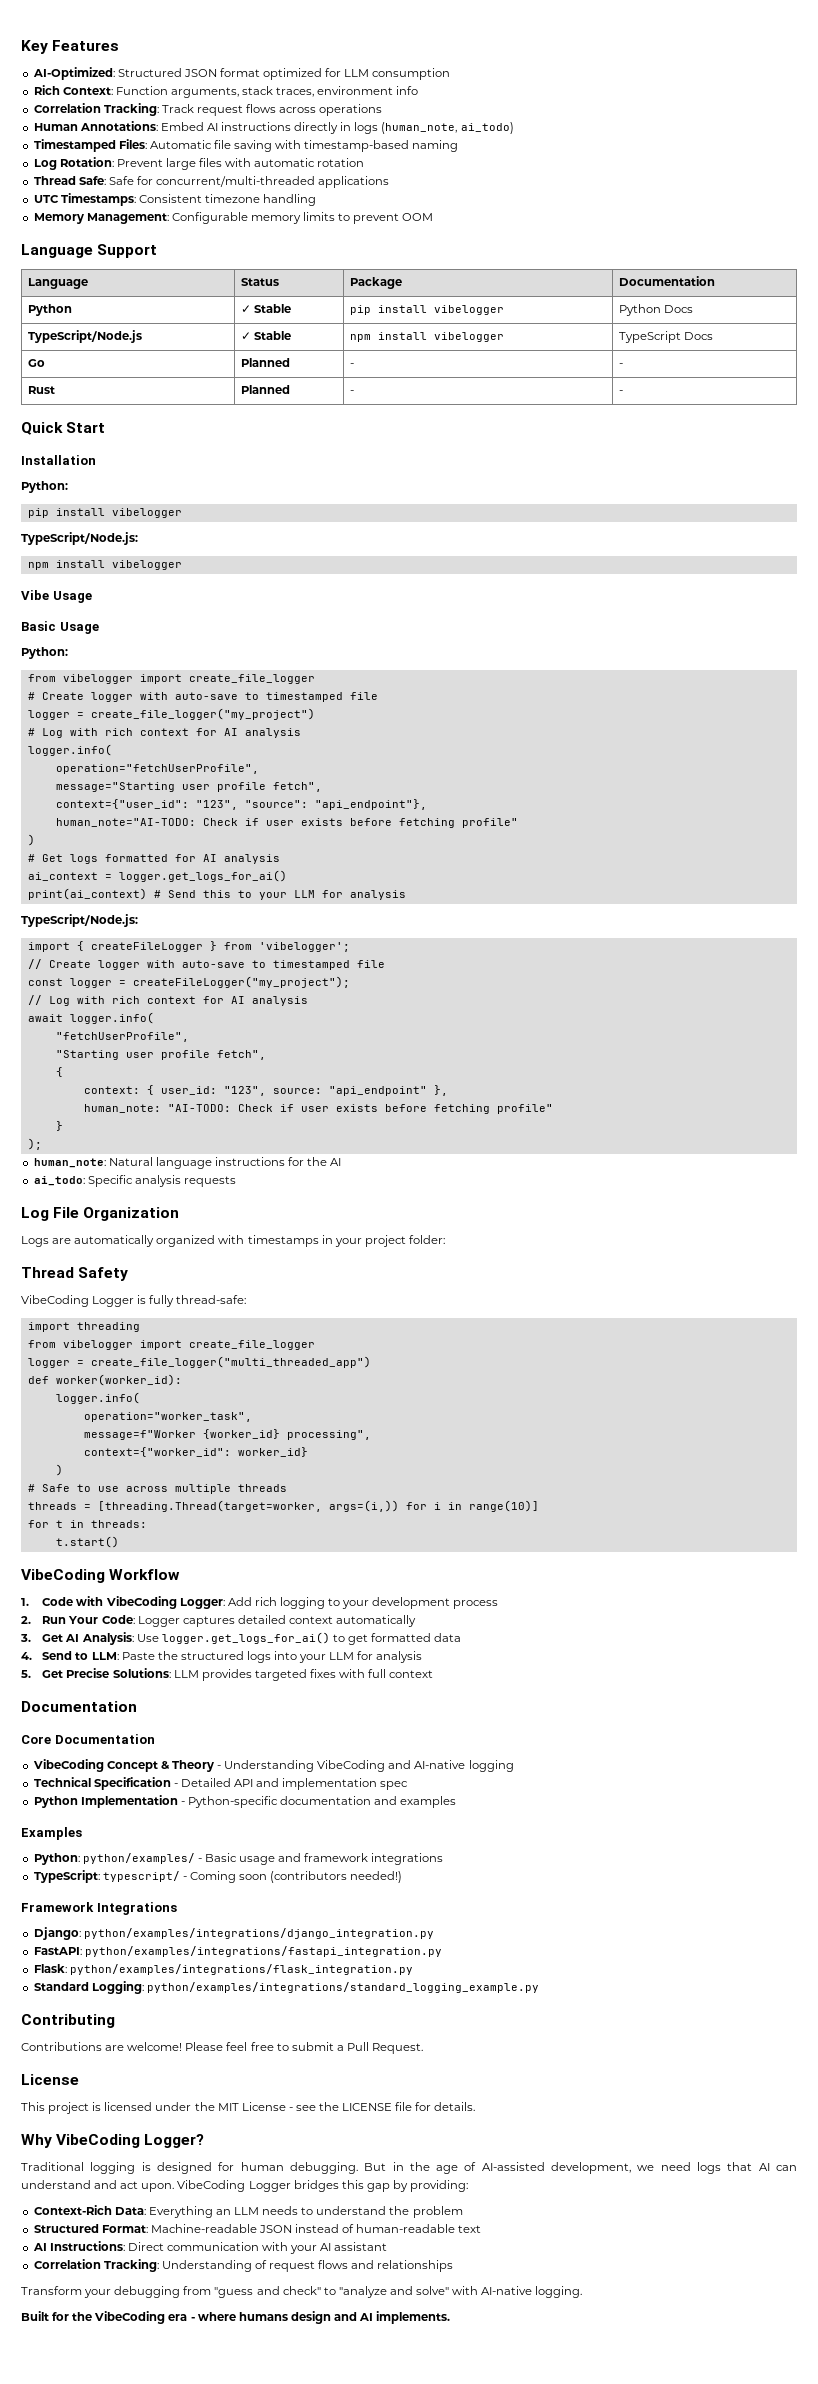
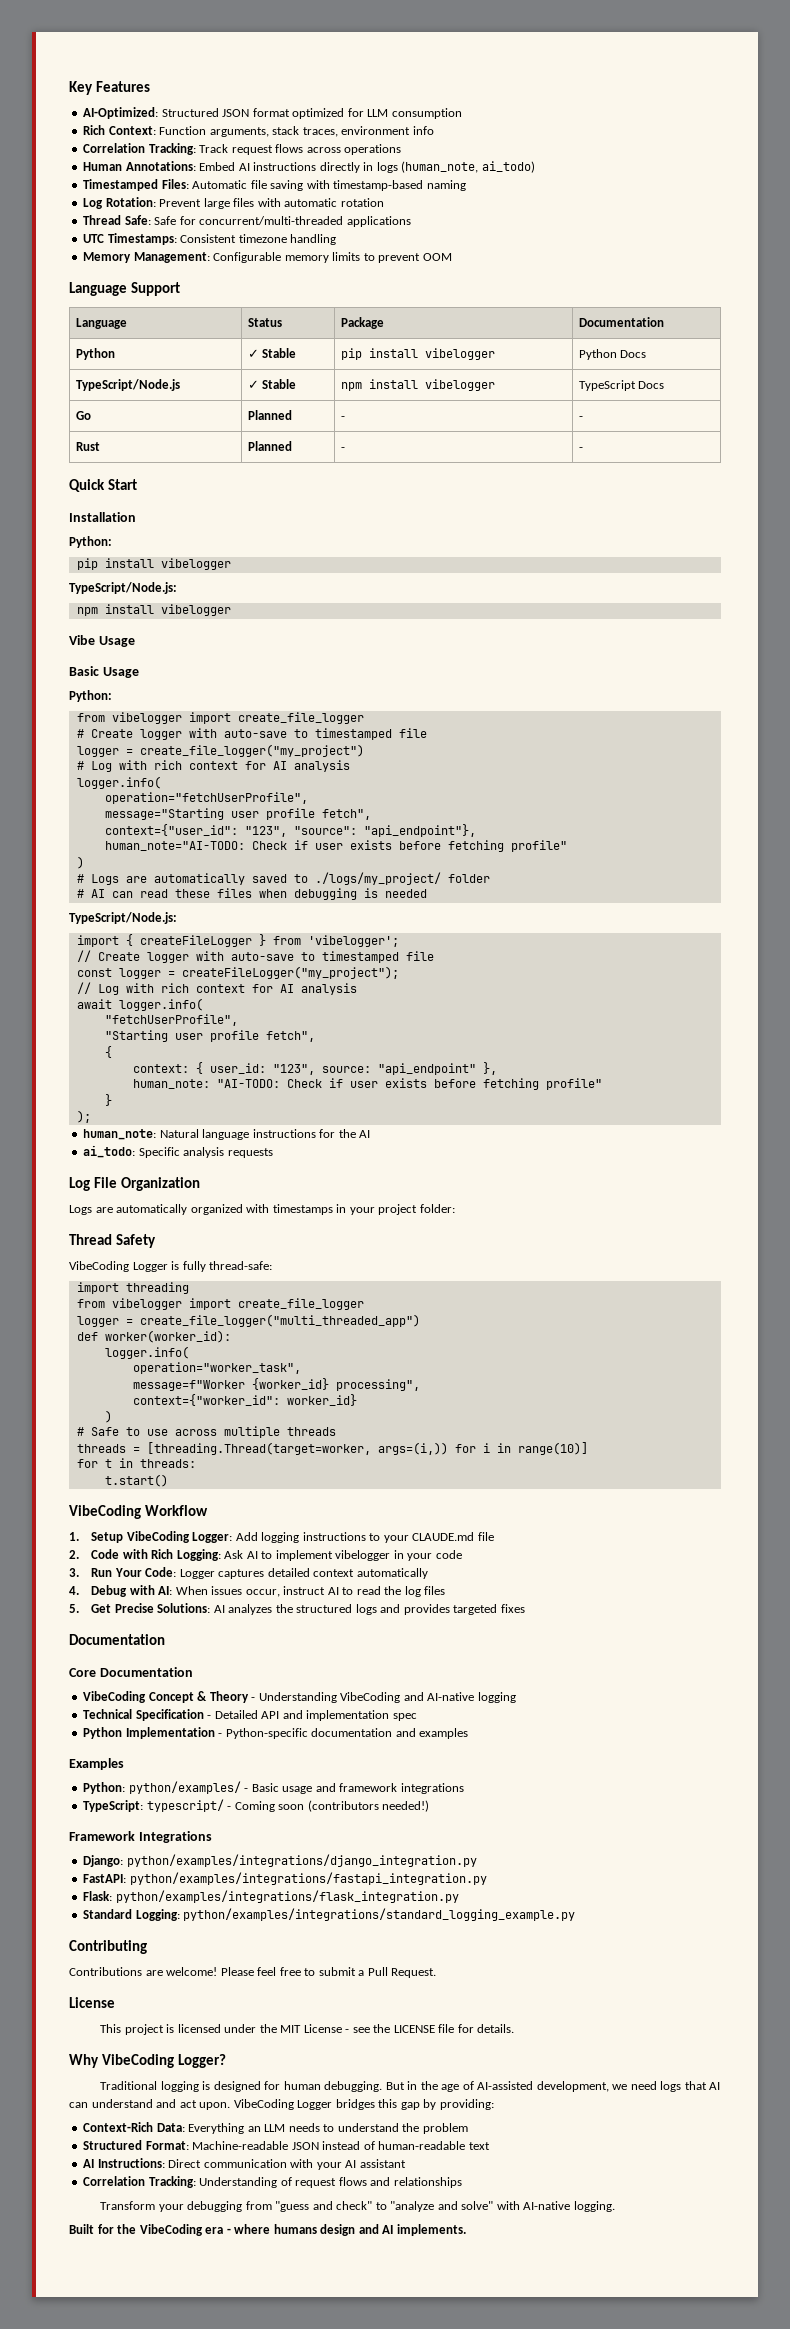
- # Get logs formatted for AI analysis
- ai_context = logger.get_logs_for_ai()
- print(ai_context) # Send this to your LLM for analysis
+ # Logs are automatically saved to ./logs/my_project/ folder
+ # AI can read these files when debugging is needed
- 1. Code with VibeCoding Logger: Add rich logging to your development process
- 2. Run Your Code: Logger captures detailed context automatically
+ 1. Setup VibeCoding Logger: Add logging instructions to your CLAUDE.md file
+ 2. Code with Rich Logging: Ask AI to implement vibelogger in your code
+ 3. Run Your Code: Logger captures detailed context automatically
- 3. Get AI Analysis: Use logger.get_logs_for_ai() to get formatted data
- 4. Send to LLM: Paste the structured logs into your LLM for analysis
- 5. Get Precise Solutions: LLM provides targeted fixes with full context
+ 4. Debug with AI: When issues occur, instruct AI to read the log files
+ 5. Get Precise Solutions: AI analyzes the structured logs and provides targeted fixes

